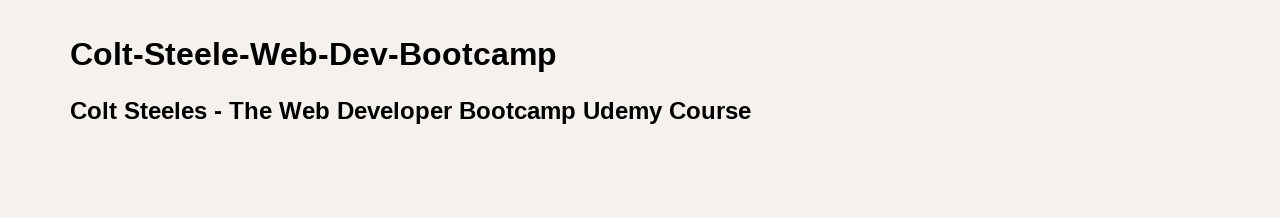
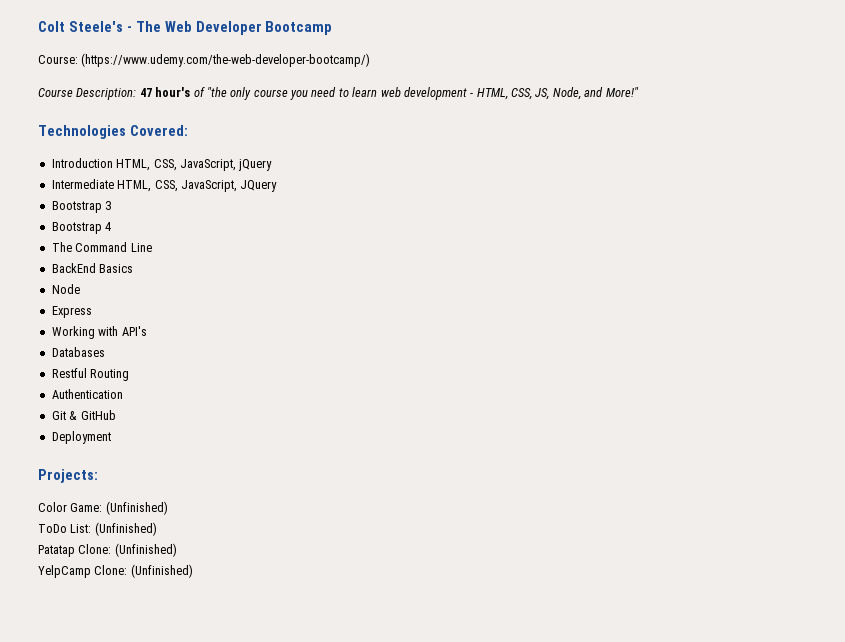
- Colt-Steele-Web-Dev-Bootcamp
- Colt Steeles - The Web Developer Bootcamp Udemy Course
+ Colt Steele's - The Web Developer Bootcamp
+ Course: (https://www.udemy.com/the-web-developer-bootcamp/)
+ Course Description: 47 hour's of "the only course you need to learn web development - HTML, CSS, JS, Node, and More!"
+ Technologies Covered:
+ Introduction HTML, CSS, JavaScript, jQuery
+ Intermediate HTML, CSS, JavaScript, JQuery
+ Bootstrap 3
+ Bootstrap 4
+ The Command Line
+ BackEnd Basics
+ Node
+ Express
+ Working with API's
+ Databases
+ Restful Routing
+ Authentication
+ Git & GitHub
+ Deployment
+ Projects:
+ Color Game: (Unfinished)
+ ToDo List: (Unfinished)
+ Patatap Clone: (Unfinished)
+ YelpCamp Clone: (Unfinished)

